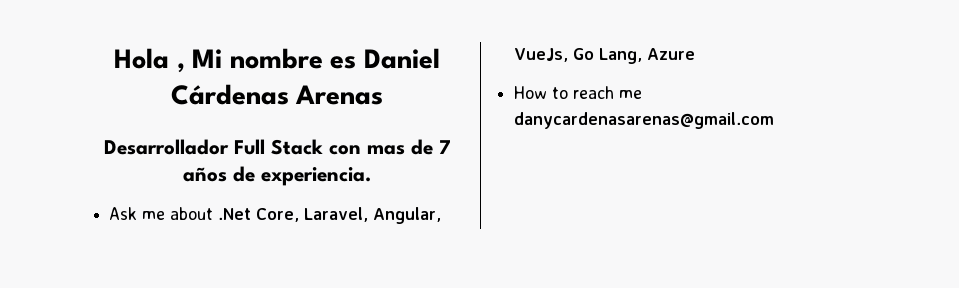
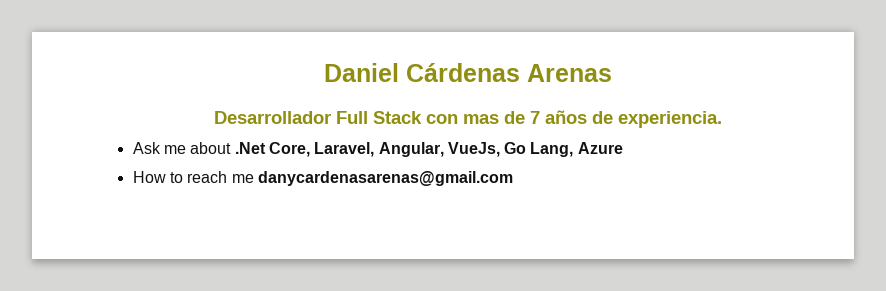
- Hola , Mi nombre es Daniel Cárdenas Arenas
+ Daniel Cárdenas Arenas

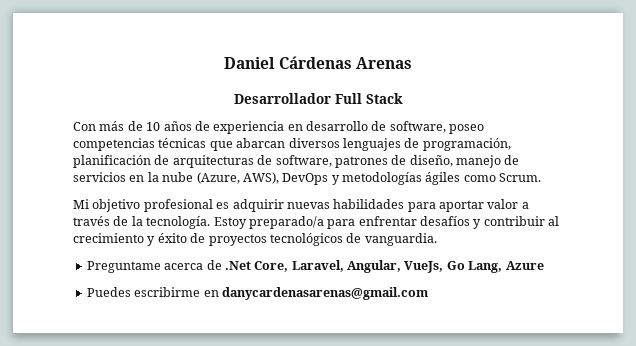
- Desarrollador Full Stack con mas de 7 años de experiencia.
- Ask me about .Net Core, Laravel, Angular, VueJs, Go Lang, Azure
+ Desarrollador Full Stack
+ Con más de 10 años de experiencia en desarrollo de software, poseo competencias técnicas que abarcan diversos lenguajes de programación, planificación de arquitecturas de software, patrones de diseño, manejo de servicios en la nube (Azure, AWS), DevOps y metodologías ágiles como Scrum.
+ Mi objetivo profesional es adquirir nuevas habilidades para aportar valor a través de la tecnología. Estoy preparado/a para enfrentar desafíos y contribuir al crecimiento y éxito de proyectos tecnológicos de vanguardia.
+ Preguntame acerca de .Net Core, Laravel, Angular, VueJs, Go Lang, Azure
- How to reach me danycardenasarenas@gmail.com
+ Puedes escribirme en danycardenasarenas@gmail.com

